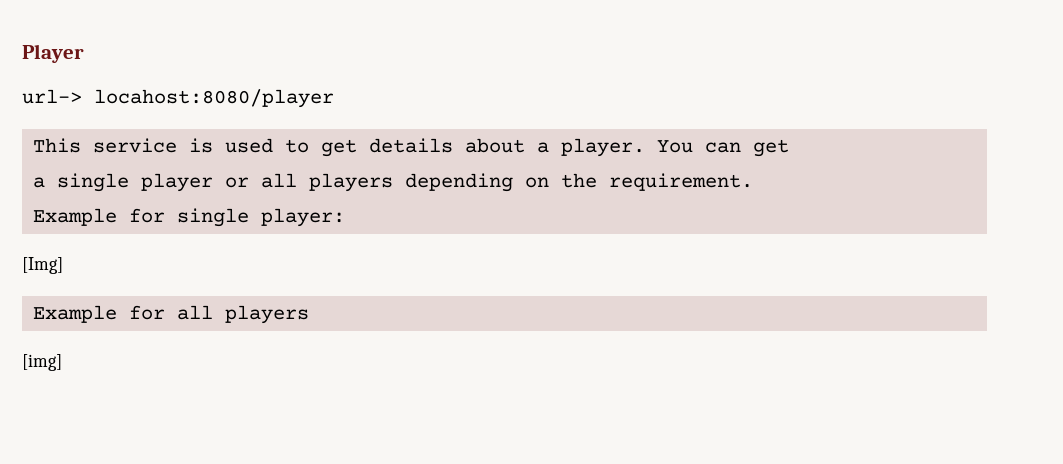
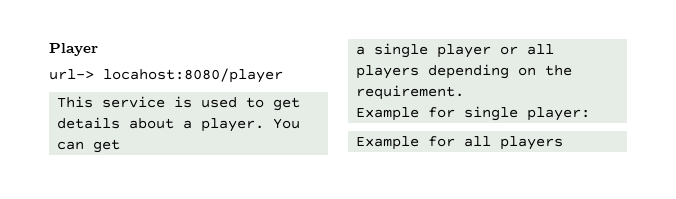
- [Img]
- [img]

